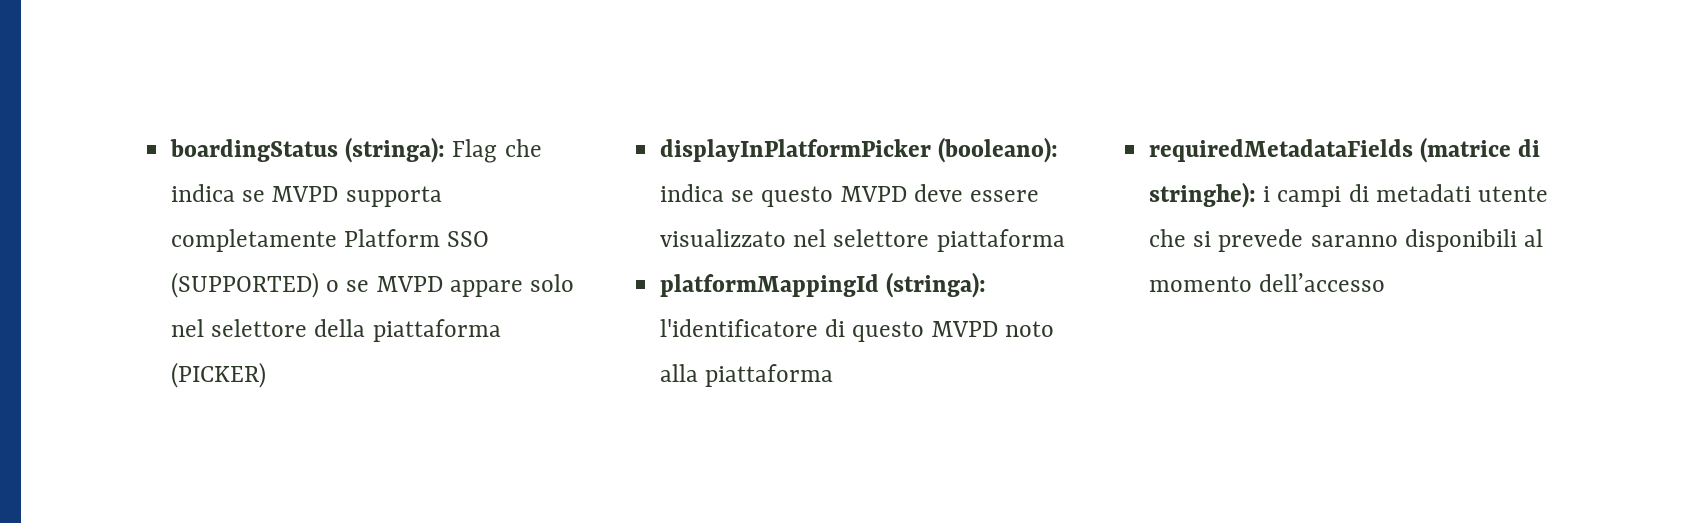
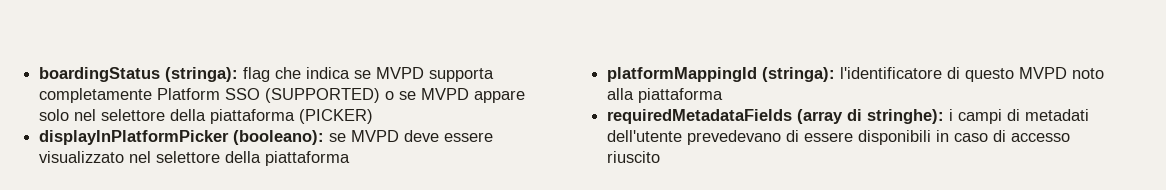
- boardingStatus (stringa): Flag che indica se MVPD supporta completamente Platform SSO (SUPPORTED) o se MVPD appare solo nel selettore della piattaforma (PICKER)
+ boardingStatus (stringa): flag che indica se MVPD supporta completamente Platform SSO (SUPPORTED) o se MVPD appare solo nel selettore della piattaforma (PICKER)
- displayInPlatformPicker (booleano): indica se questo MVPD deve essere visualizzato nel selettore piattaforma
+ displayInPlatformPicker (booleano): se MVPD deve essere visualizzato nel selettore della piattaforma
- requiredMetadataFields (matrice di stringhe): i campi di metadati utente che si prevede saranno disponibili al momento dell’accesso
+ requiredMetadataFields (array di stringhe): i campi di metadati dell'utente prevedevano di essere disponibili in caso di accesso riuscito

